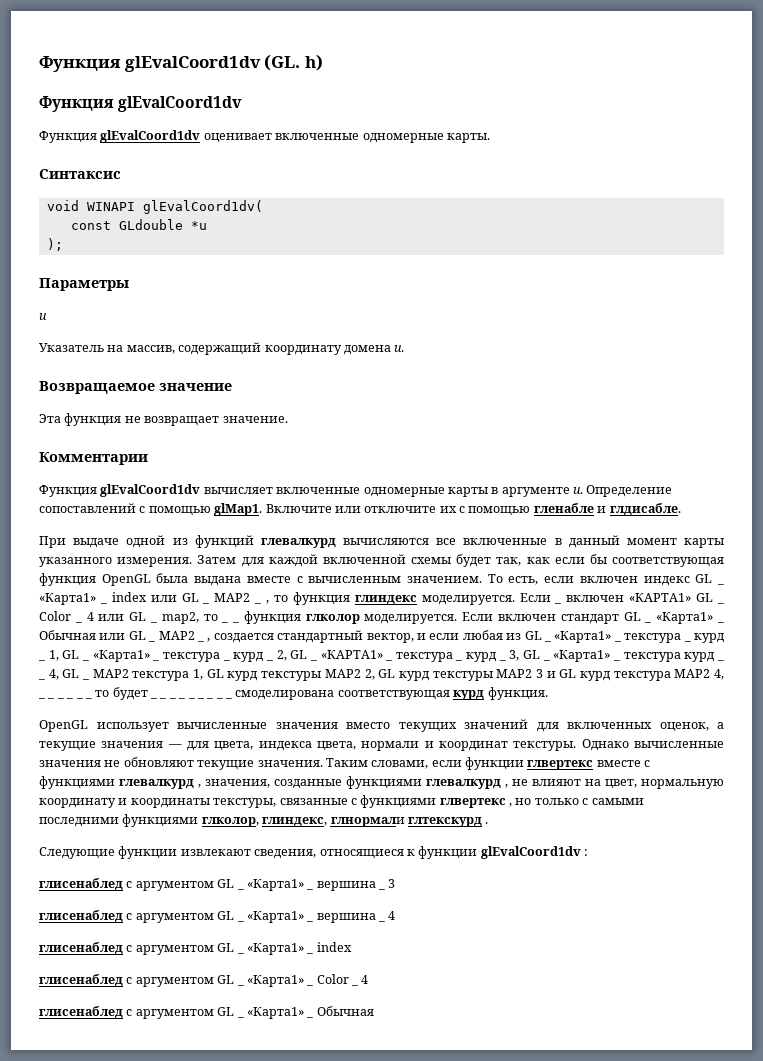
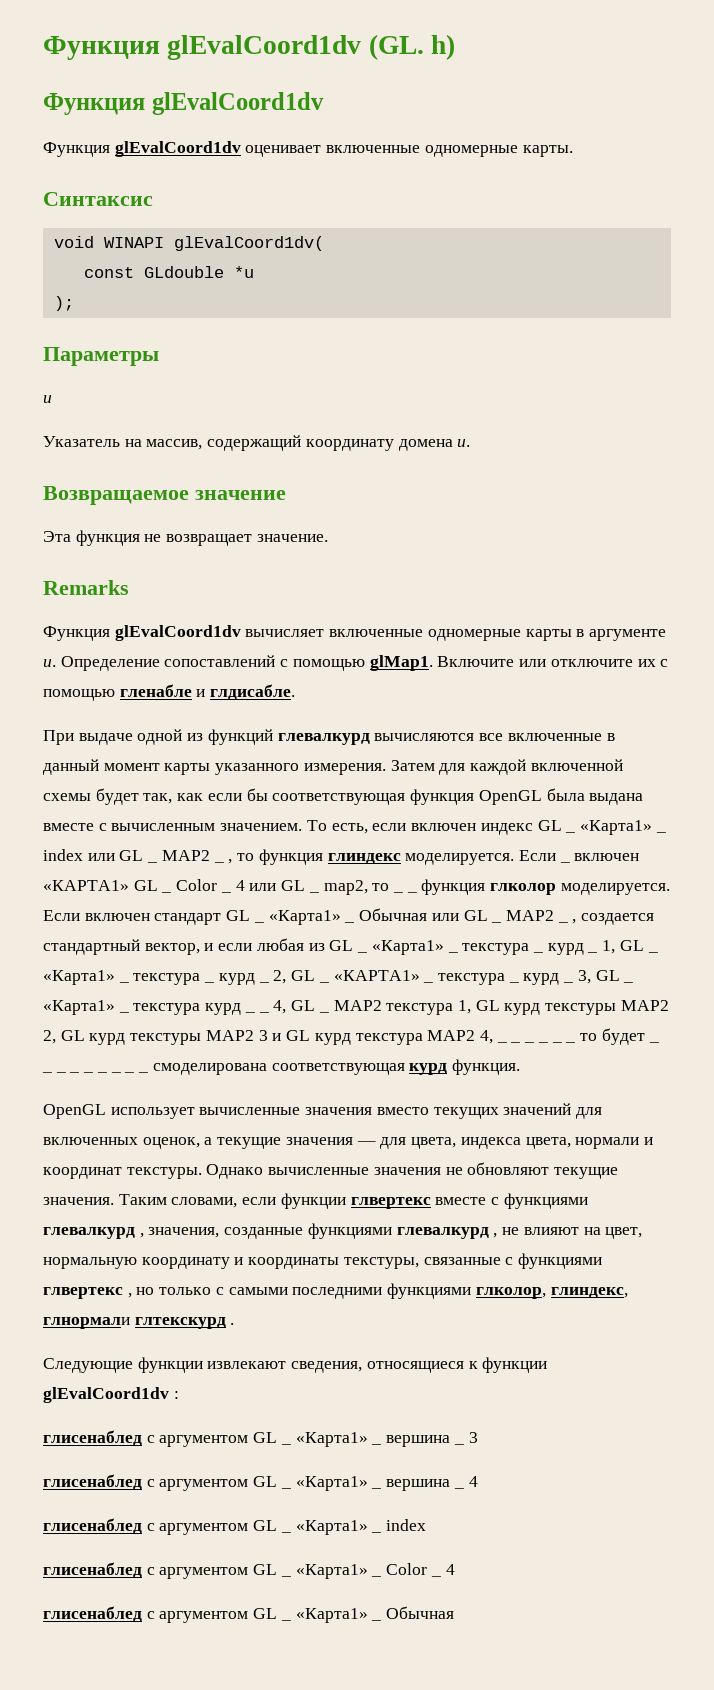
- Комментарии
+ Remarks

